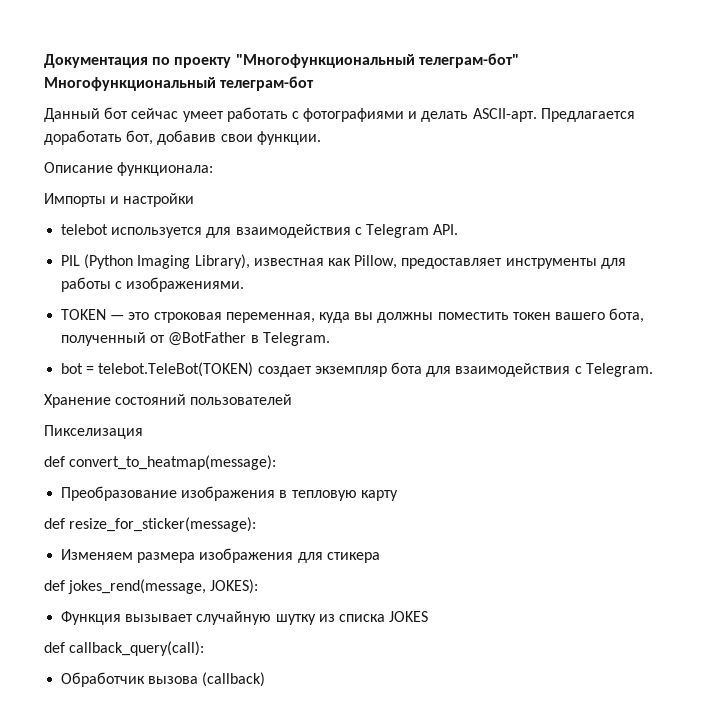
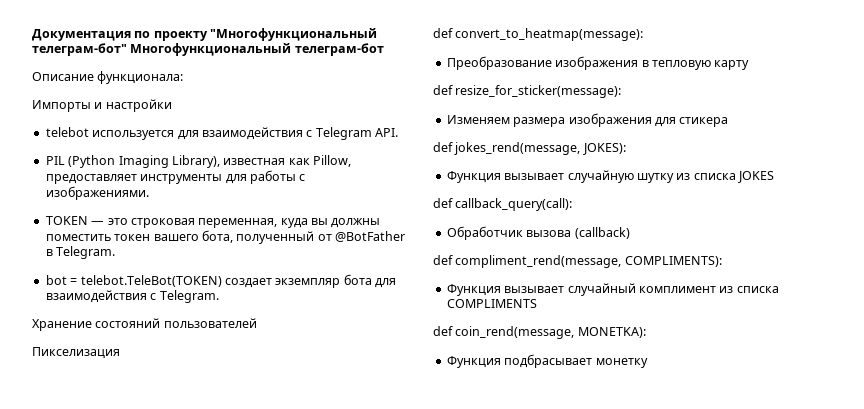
- Данный бот сейчас умеет работать с фотографиями и делать ASCII-арт. Предлагается доработать бот, добавив свои функции.
+ def compliment_rend(message, COMPLIMENTS):
+ Функция вызывает случайный комплимент из списка COMPLIMENTS
+ def coin_rend(message, MONETKA):
+ Функция подбрасывает монетку

